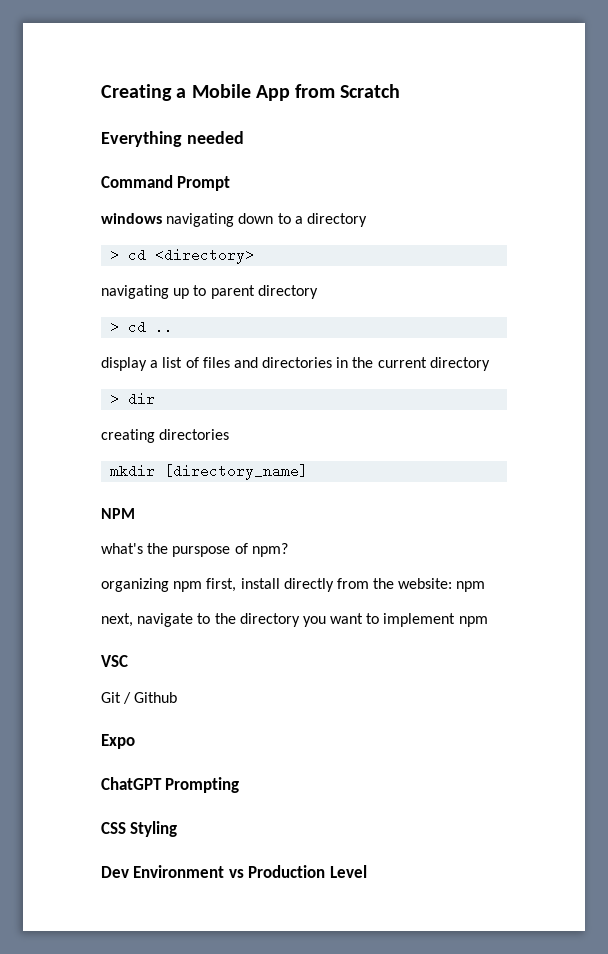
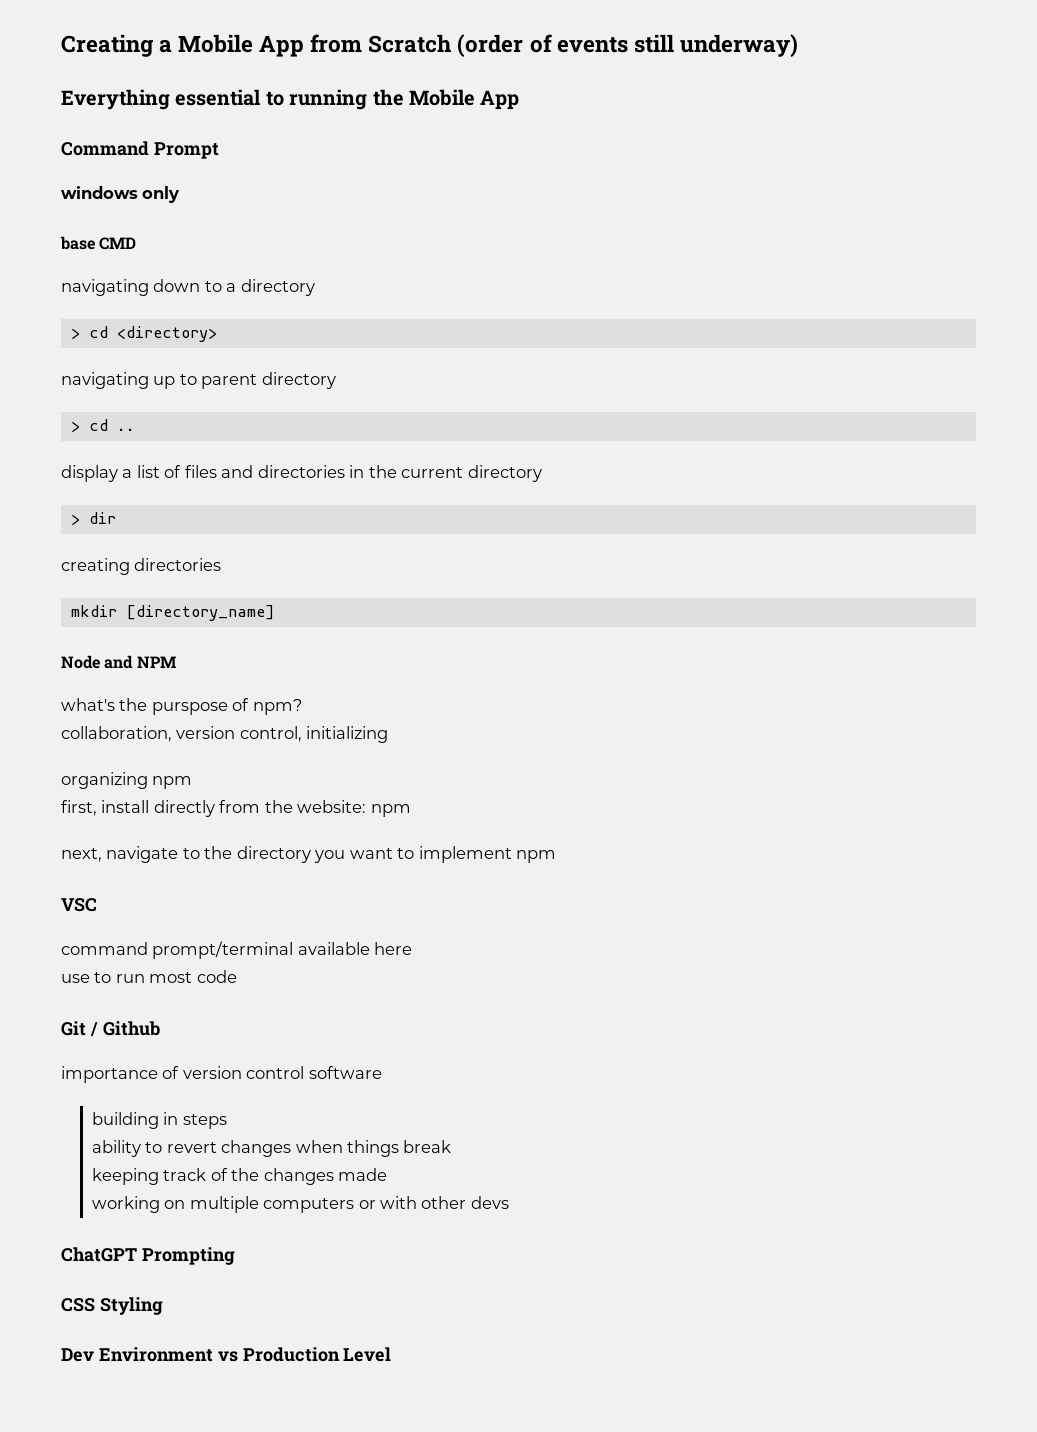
- Creating a Mobile App from Scratch
- Everything needed
+ Creating a Mobile App from Scratch (order of events still underway)
+ Everything essential to running the Mobile App
- windows navigating down to a directory
+ windows only
+ base CMD
+ navigating down to a directory
- NPM
+ Node and NPM
+ collaboration, version control, initializing
- organizing npm first, install directly from the website: npm
+ organizing npm
+ first, install directly from the website: npm
+ command prompt/terminal available here
+ use to run most code
  Git / Github
- Expo
+ importance of version control software
+ building in steps
+ ability to revert changes when things break
+ keeping track of the changes made
+ working on multiple computers or with other devs

